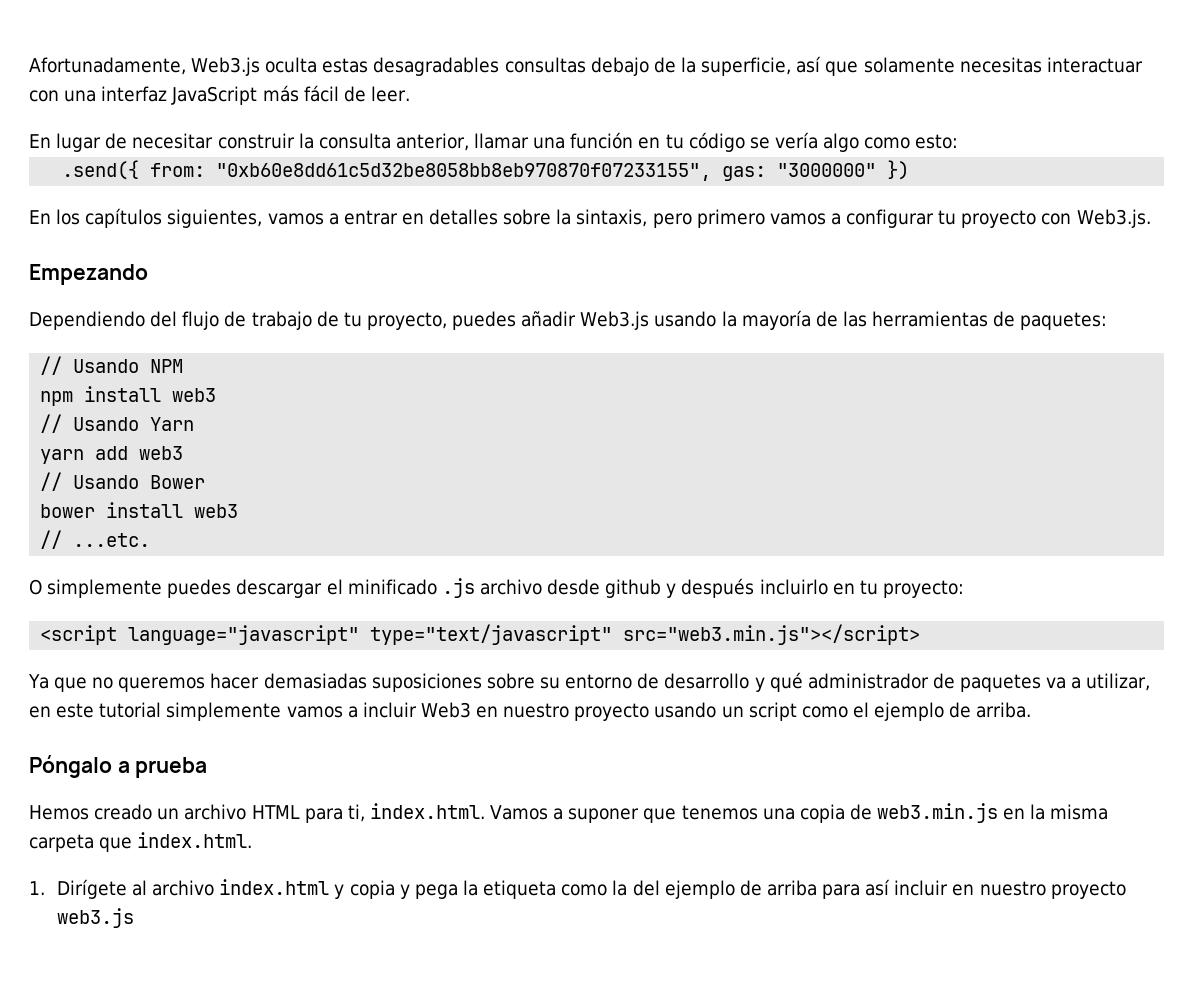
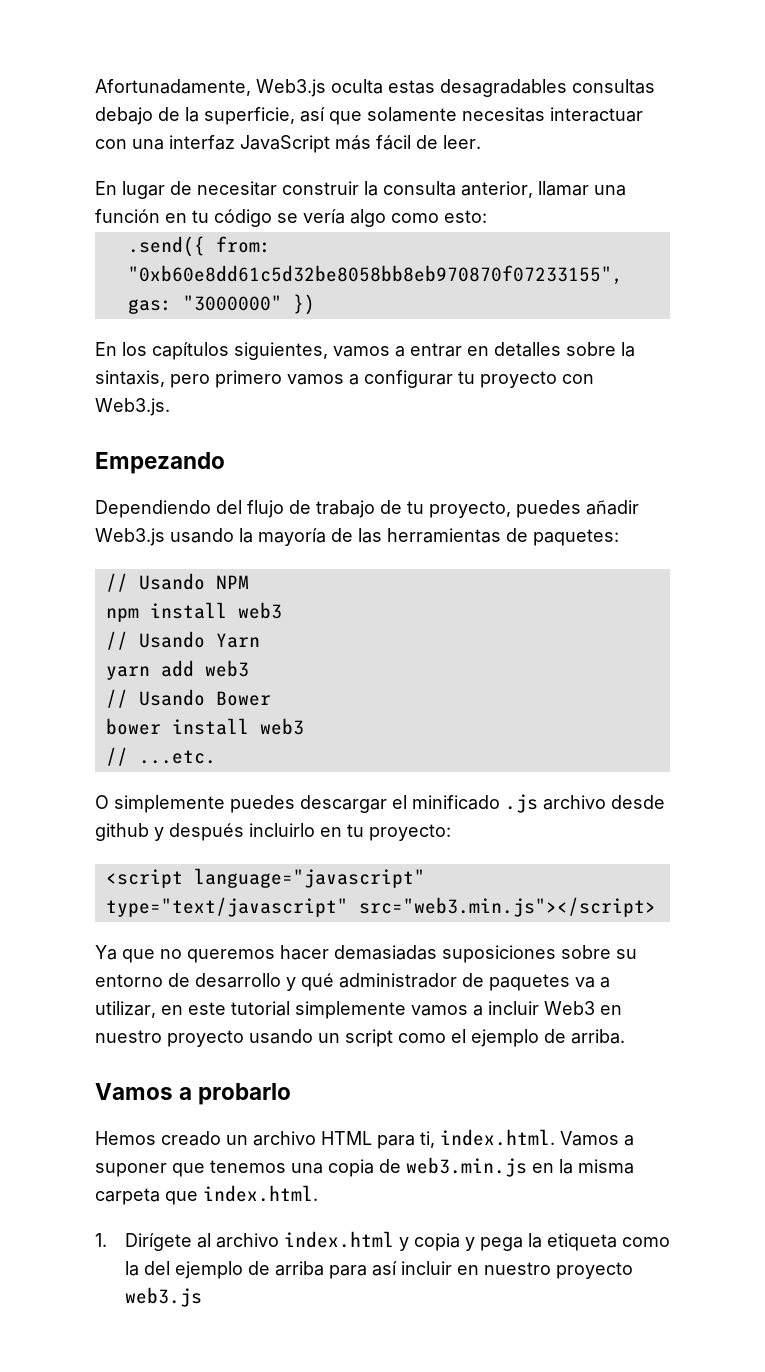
- Póngalo a prueba
+ Vamos a probarlo

